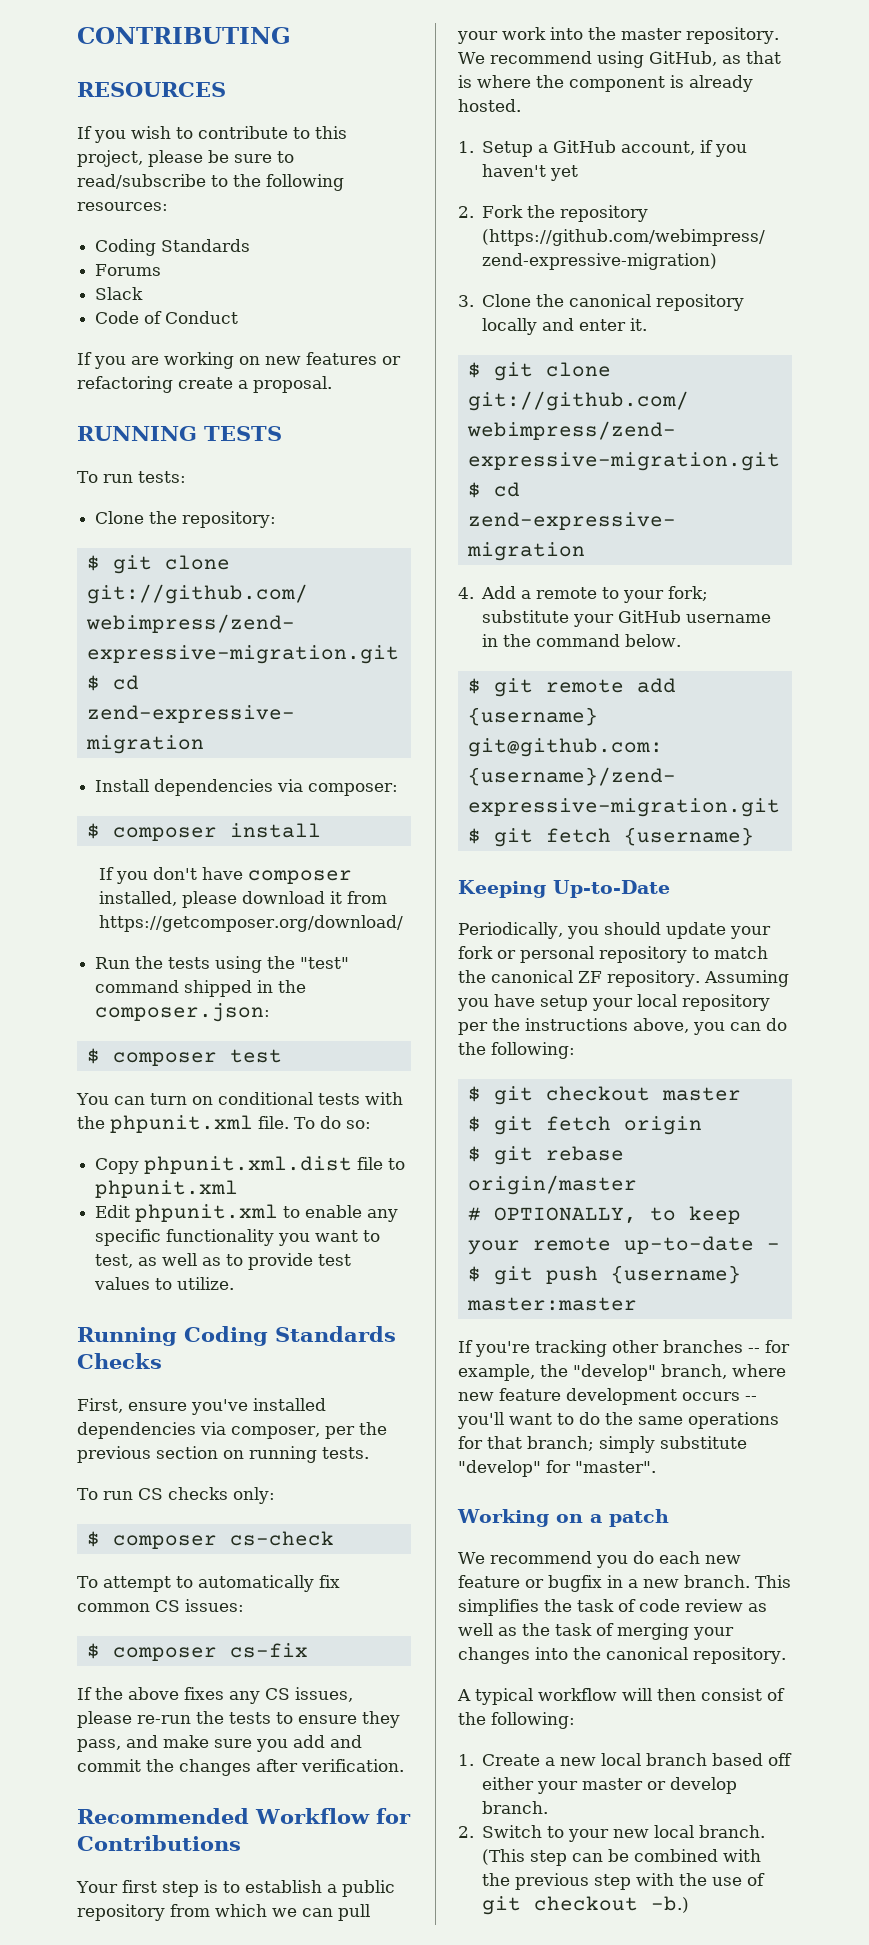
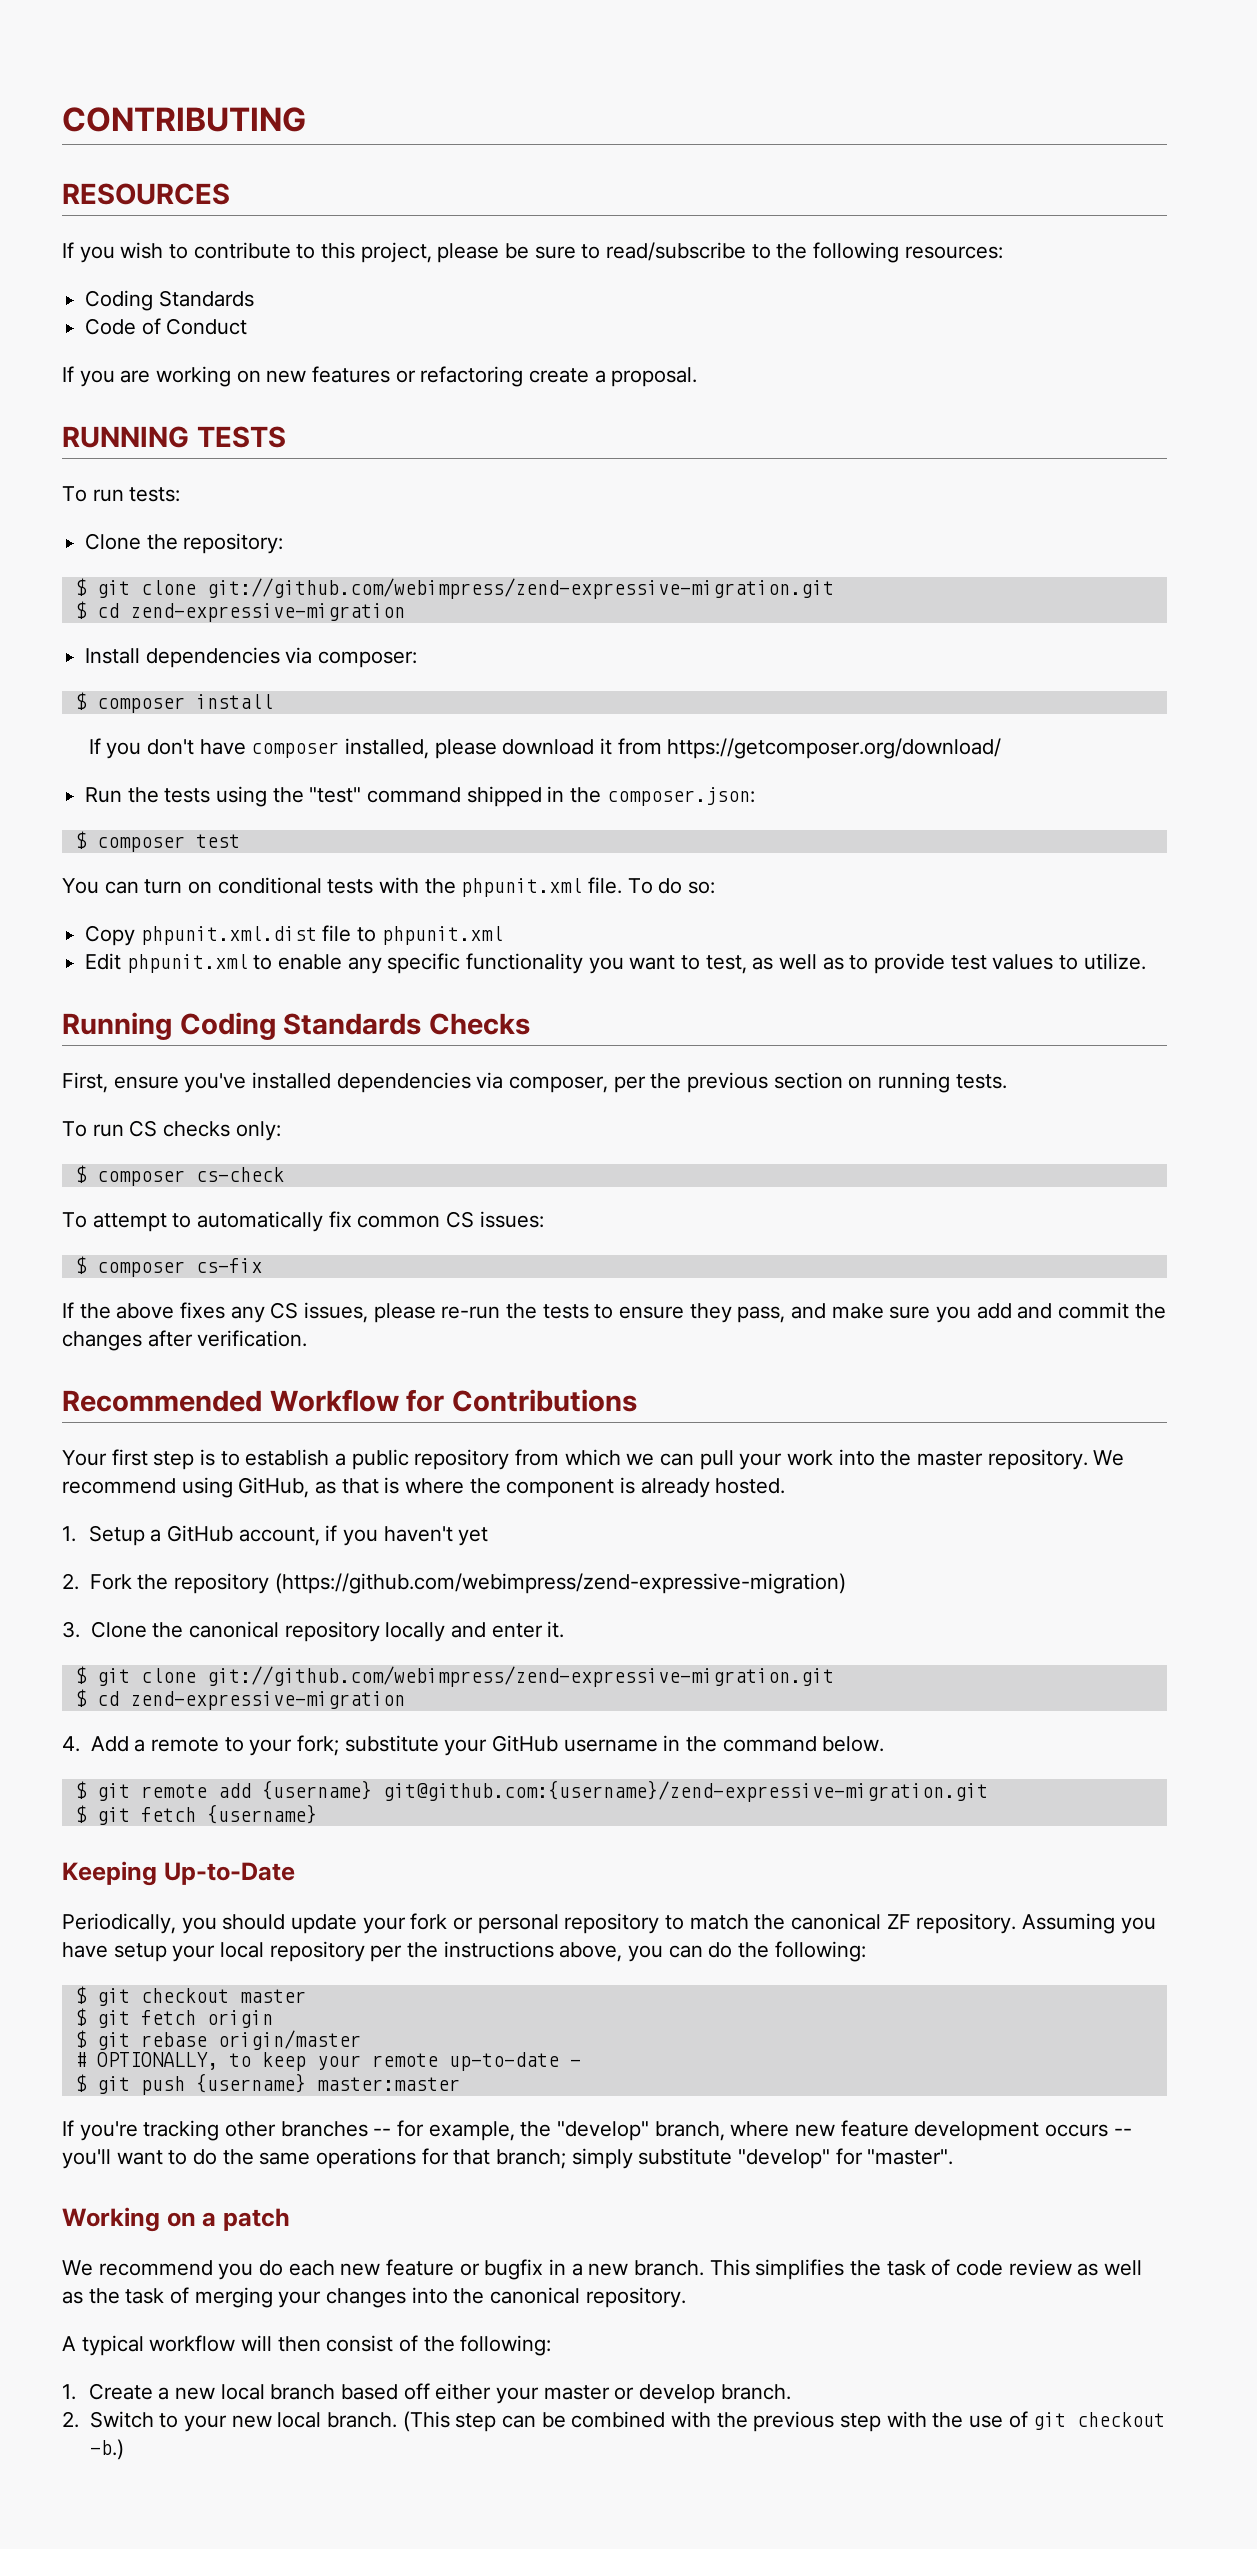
- Forums
- Slack

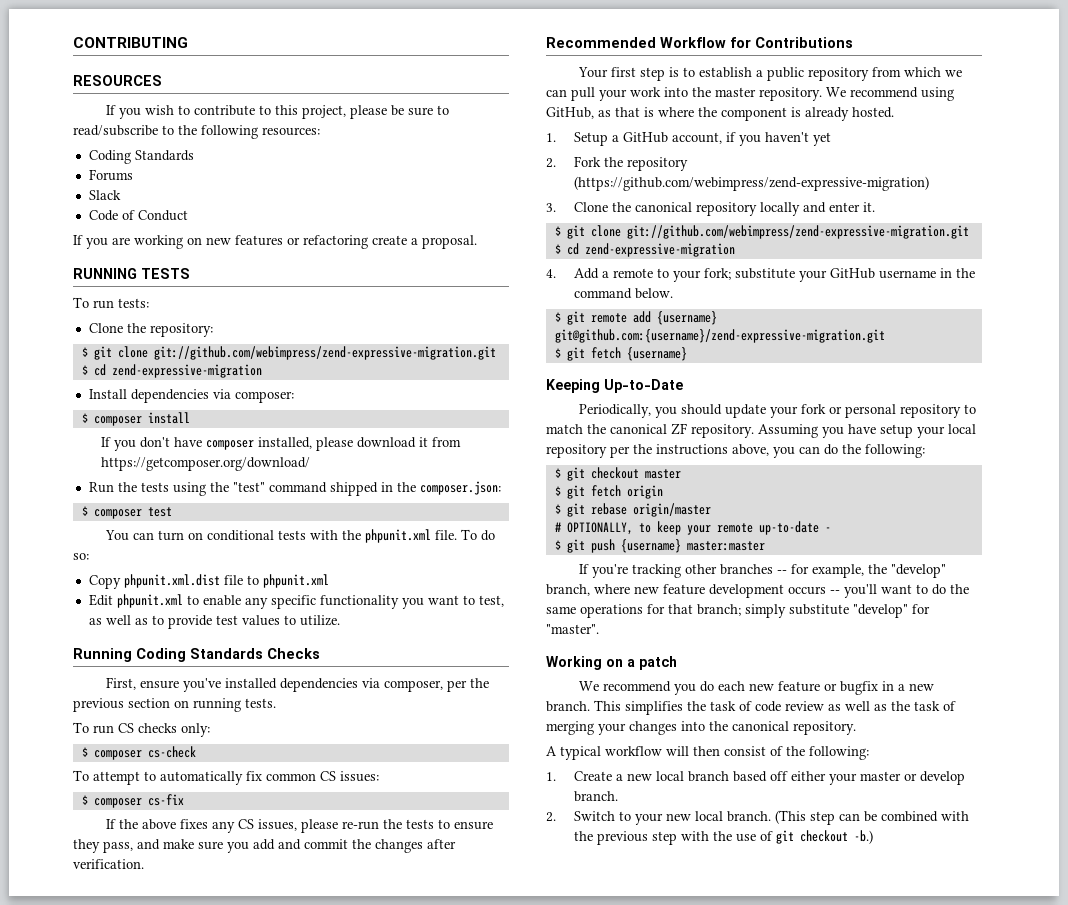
+ Forums
+ Slack

